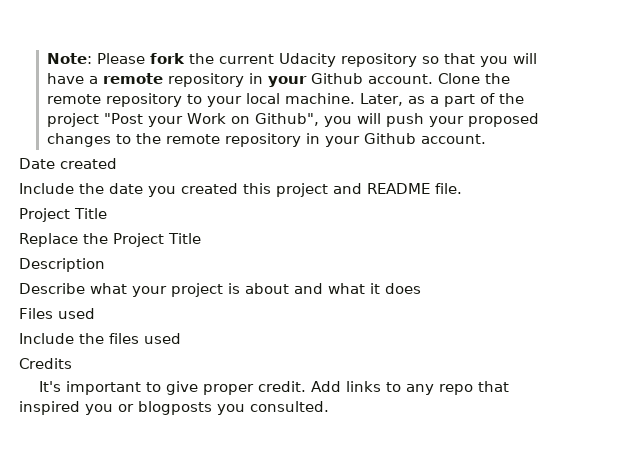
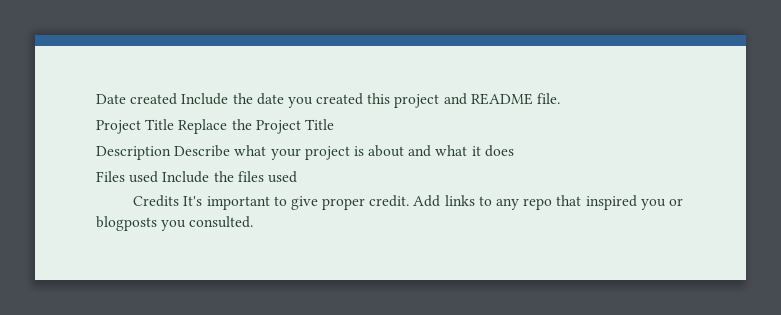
- Note: Please fork the current Udacity repository so that you will have a remote repository in your Github account. Clone the remote repository to your local machine. Later, as a part of the project "Post your Work on Github", you will push your proposed changes to the remote repository in your Github account.
- Date created
- Include the date you created this project and README file.
- Project Title
- Replace the Project Title
+ Date created Include the date you created this project and README file.
+ Project Title Replace the Project Title
- Description
- Describe what your project is about and what it does
+ Description Describe what your project is about and what it does
- Files used
- Include the files used
+ Files used Include the files used
- Credits
- It's important to give proper credit.
+ Credits It's important to give proper credit.

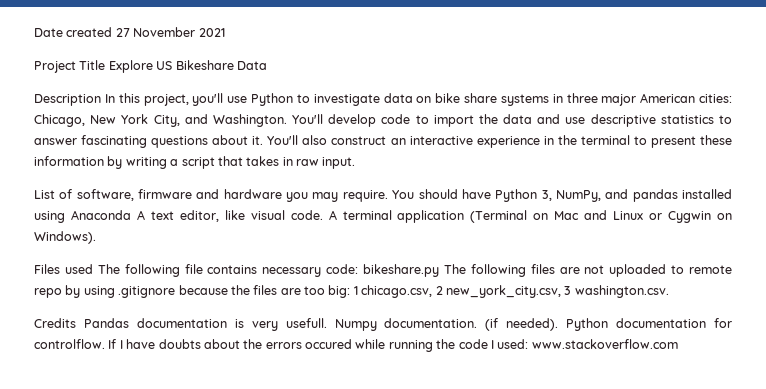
- Date created Include the date you created this project and README file.
- Project Title Replace the Project Title
- Description Describe what your project is about and what it does
- Files used Include the files used
- Credits It's important to give proper credit. Add links to any repo that inspired you or blogposts you consulted.
+ Date created 27 November 2021
+ Project Title Explore US Bikeshare Data
+ Description In this project, you'll use Python to investigate data on bike share systems in three major American cities: Chicago, New York City, and Washington. You'll develop code to import the data and use descriptive statistics to answer fascinating questions about it. You'll also construct an interactive experience in the terminal to present these information by writing a script that takes in raw input.
+ List of software, firmware and hardware you may require. You should have Python 3, NumPy, and pandas installed using Anaconda A text editor, like visual code. A terminal application (Terminal on Mac and Linux or Cygwin on Windows).
+ Files used The following file contains necessary code: bikeshare.py The following files are not uploaded to remote repo by using .gitignore because the files are too big: 1 chicago.csv, 2 new_york_city.csv, 3 washington.csv.
+ Credits Pandas documentation is very usefull. Numpy documentation. (if needed). Python documentation for controlflow. If I have doubts about the errors occured while running the code I used: www.stackoverflow.com

